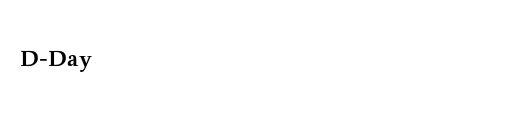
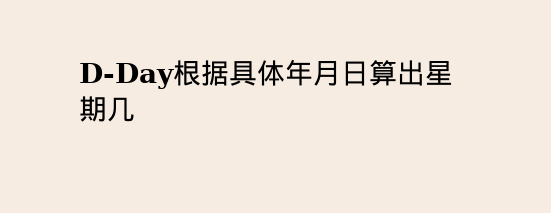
- D-Day
+ D-Day根据具体年月日算出星期几

